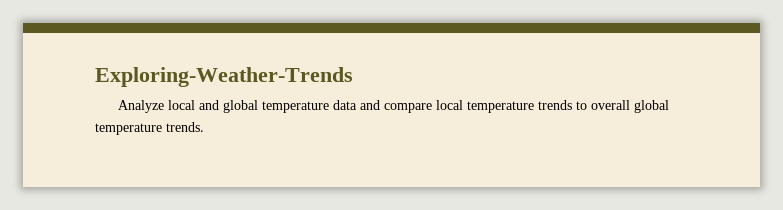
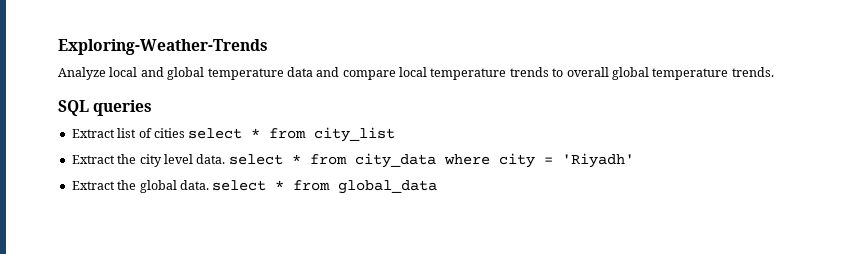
+ SQL queries
+ Extract list of cities select * from city_list
+ Extract the city level data. select * from city_data where city = 'Riyadh'
+ Extract the global data. select * from global_data

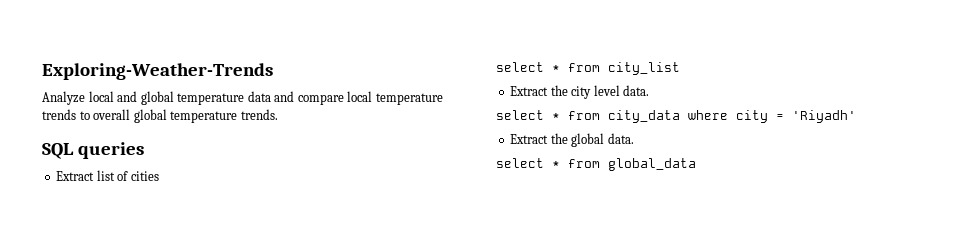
- Extract list of cities select * from city_list
+ Extract list of cities
+ select * from city_list
- Extract the city level data. select * from city_data where city = 'Riyadh'
+ Extract the city level data.
+ select * from city_data where city = 'Riyadh'
- Extract the global data. select * from global_data
+ Extract the global data.
+ select * from global_data

